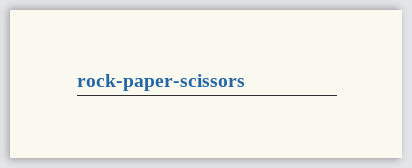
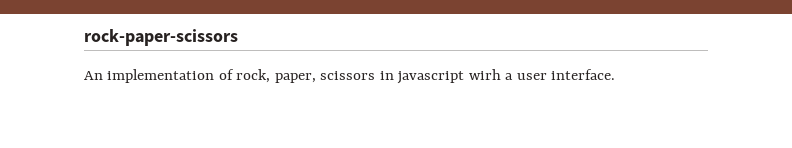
+ An implementation of rock, paper, scissors in javascript wirh a user interface.

